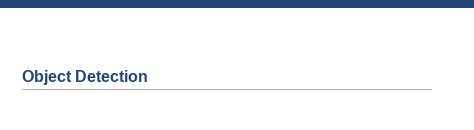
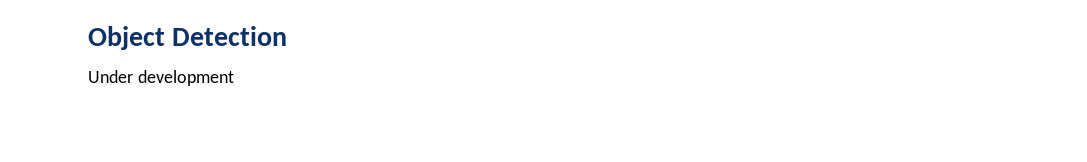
+ Under development

